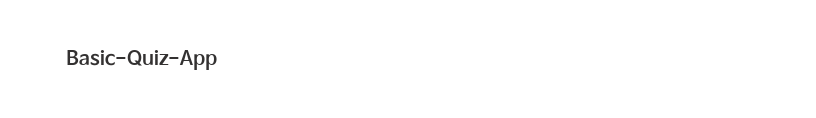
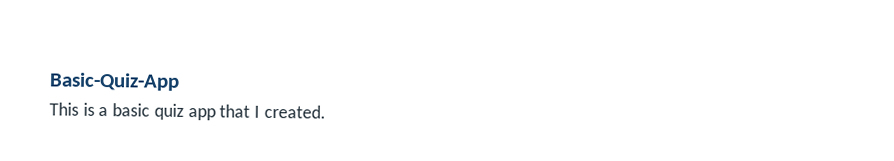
+ This is a basic quiz app that I created.

